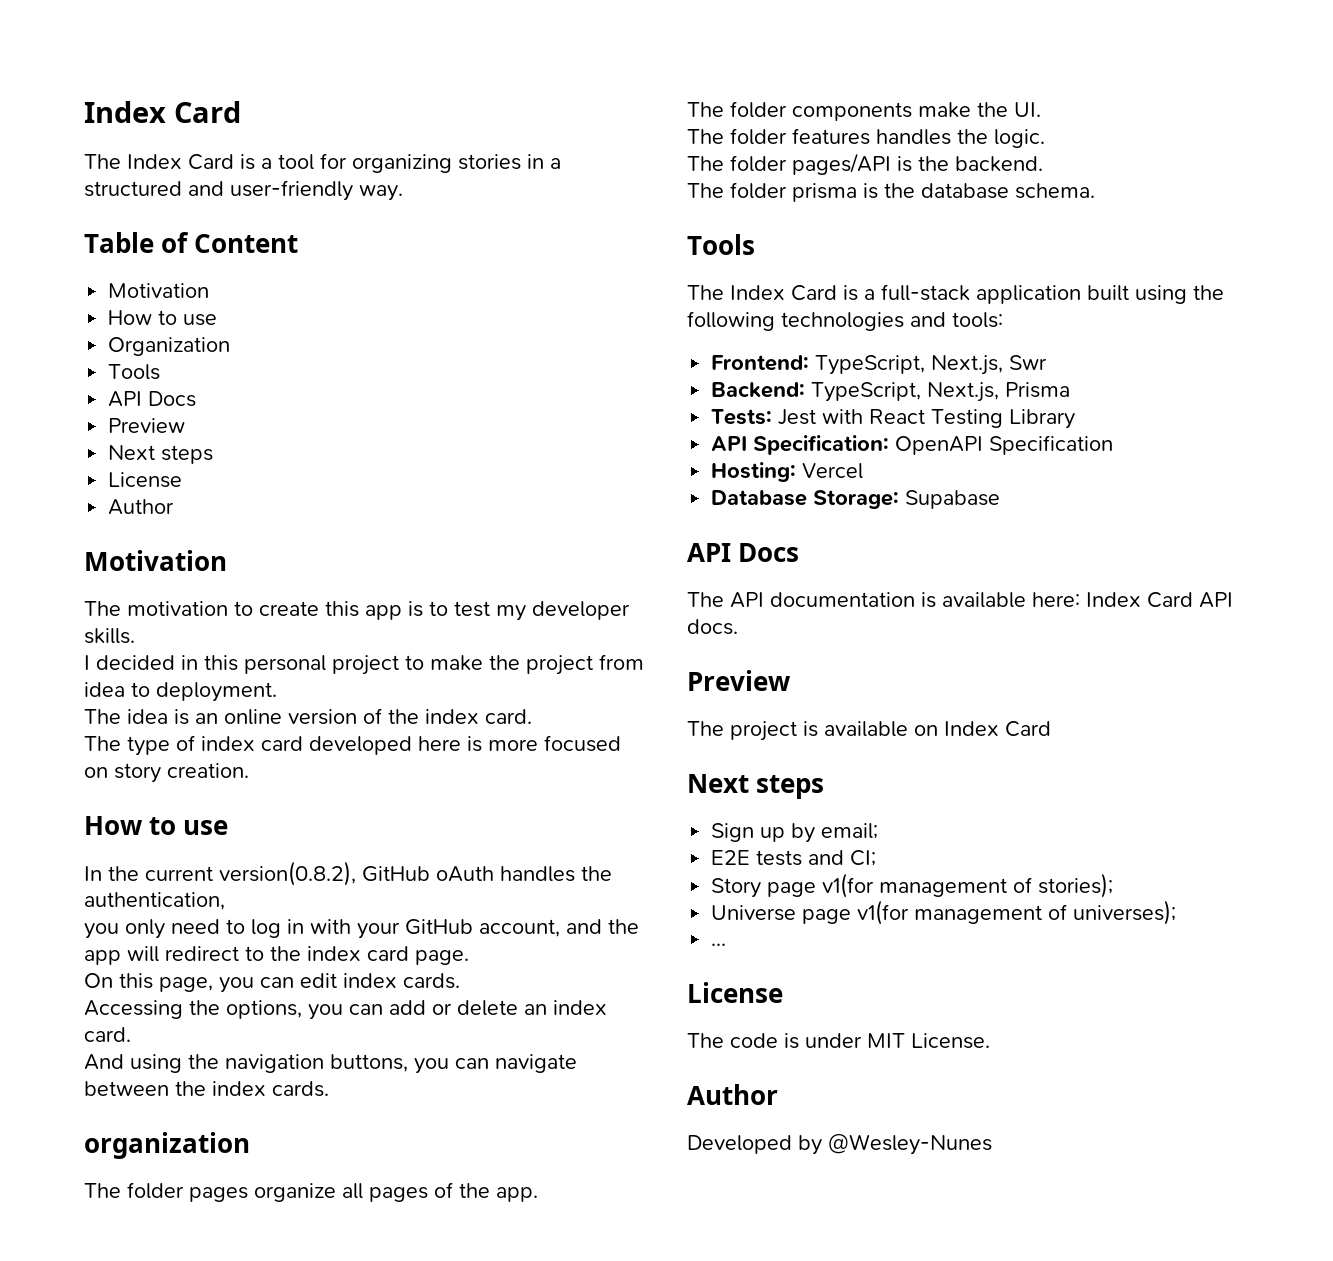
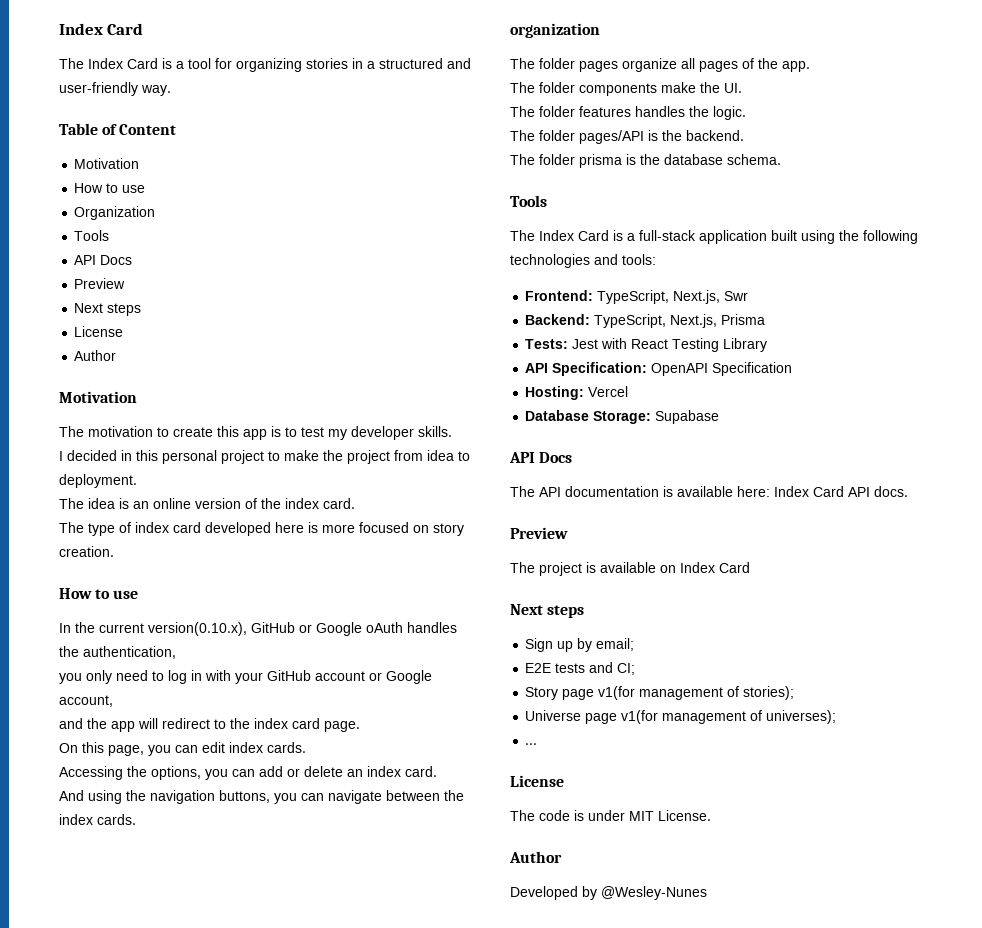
- In the current version(0.8.2), GitHub oAuth handles the authentication,
+ In the current version(0.10.x), GitHub or Google oAuth handles the authentication,
- you only need to log in with your GitHub account, and the app will redirect to the index card page.
+ you only need to log in with your GitHub account or Google account,
+ and the app will redirect to the index card page.

